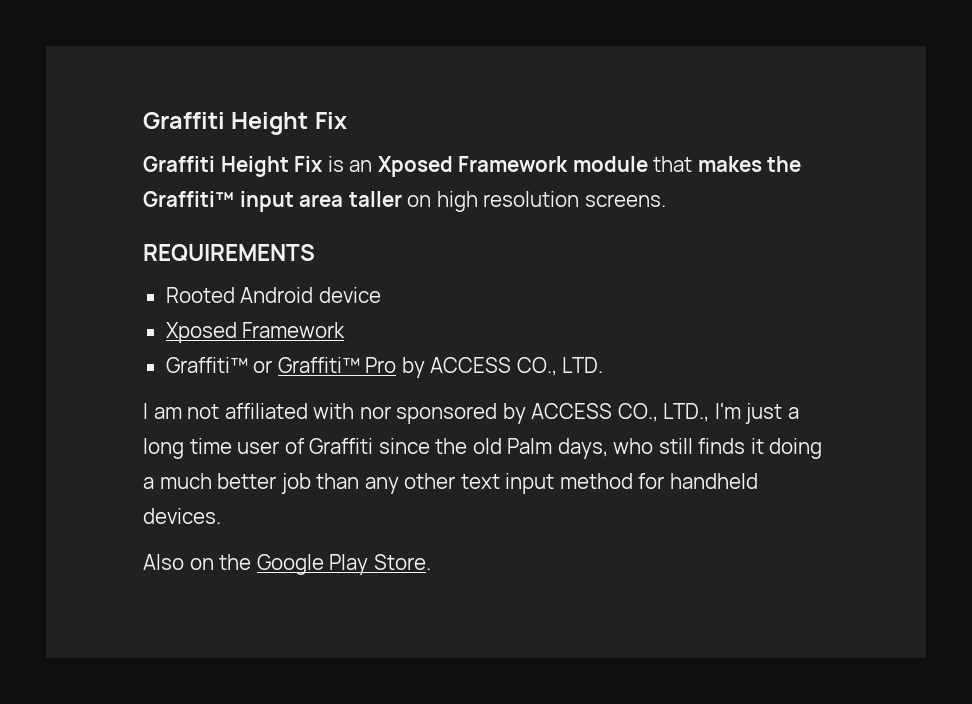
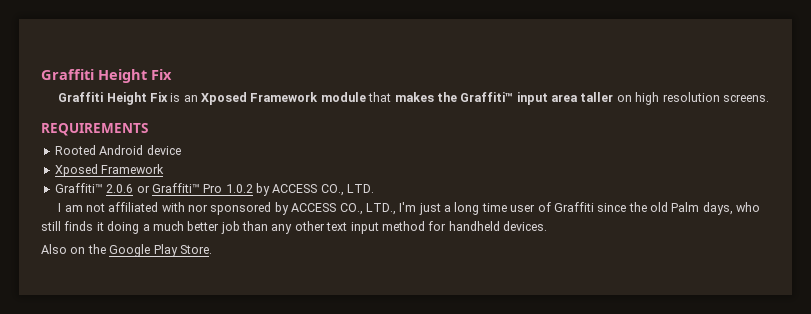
- Graffiti™ or Graffiti™ Pro by ACCESS CO., LTD.
+ Graffiti™ 2.0.6 or Graffiti™ Pro 1.0.2 by ACCESS CO., LTD.

